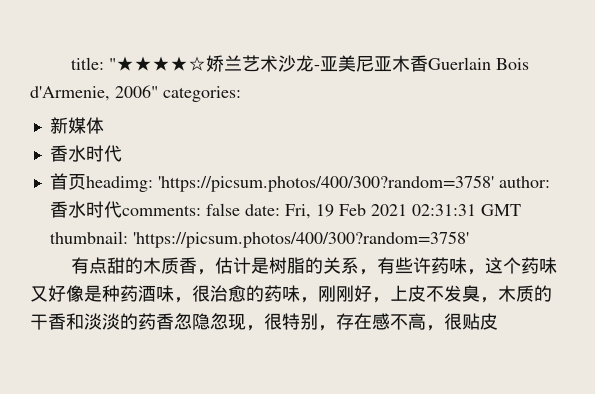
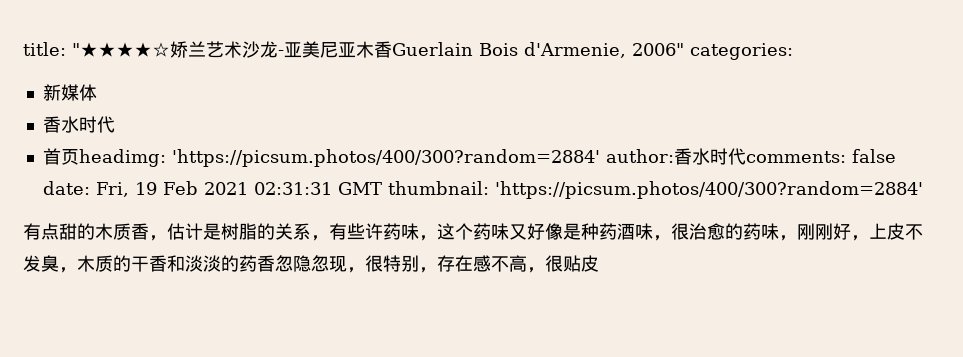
- 首页headimg: 'https://picsum.photos/400/300?random=3758' author:香水时代comments: false date: Fri, 19 Feb 2021 02:31:31 GMT thumbnail: 'https://picsum.photos/400/300?random=3758'
+ 首页headimg: 'https://picsum.photos/400/300?random=2884' author:香水时代comments: false date: Fri, 19 Feb 2021 02:31:31 GMT thumbnail: 'https://picsum.photos/400/300?random=2884'

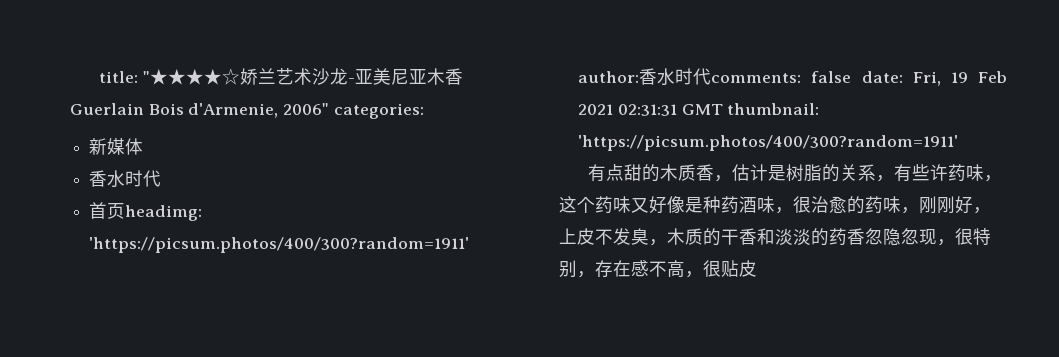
- 首页headimg: 'https://picsum.photos/400/300?random=2884' author:香水时代comments: false date: Fri, 19 Feb 2021 02:31:31 GMT thumbnail: 'https://picsum.photos/400/300?random=2884'
+ 首页headimg: 'https://picsum.photos/400/300?random=1911' author:香水时代comments: false date: Fri, 19 Feb 2021 02:31:31 GMT thumbnail: 'https://picsum.photos/400/300?random=1911'

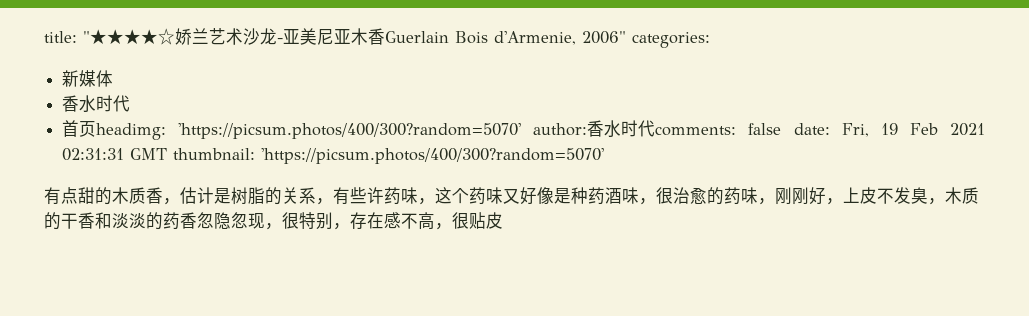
- 首页headimg: 'https://picsum.photos/400/300?random=1911' author:香水时代comments: false date: Fri, 19 Feb 2021 02:31:31 GMT thumbnail: 'https://picsum.photos/400/300?random=1911'
+ 首页headimg: 'https://picsum.photos/400/300?random=5070' author:香水时代comments: false date: Fri, 19 Feb 2021 02:31:31 GMT thumbnail: 'https://picsum.photos/400/300?random=5070'

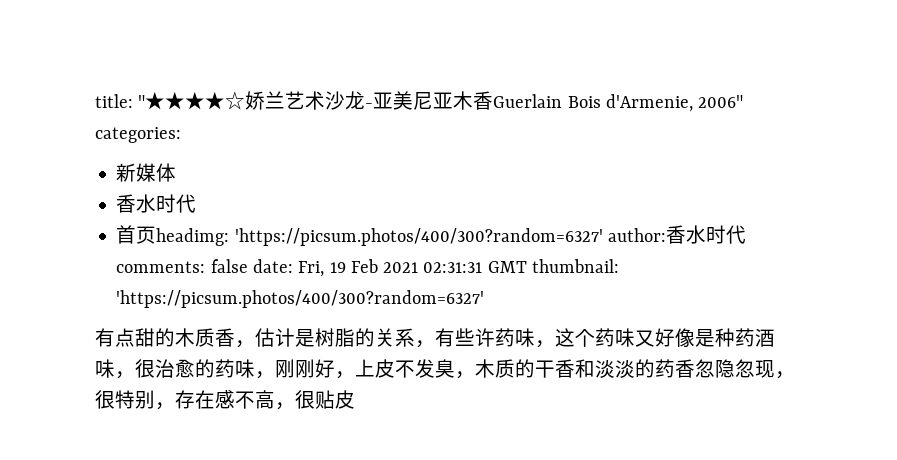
- 首页headimg: 'https://picsum.photos/400/300?random=5070' author:香水时代comments: false date: Fri, 19 Feb 2021 02:31:31 GMT thumbnail: 'https://picsum.photos/400/300?random=5070'
+ 首页headimg: 'https://picsum.photos/400/300?random=6327' author:香水时代comments: false date: Fri, 19 Feb 2021 02:31:31 GMT thumbnail: 'https://picsum.photos/400/300?random=6327'

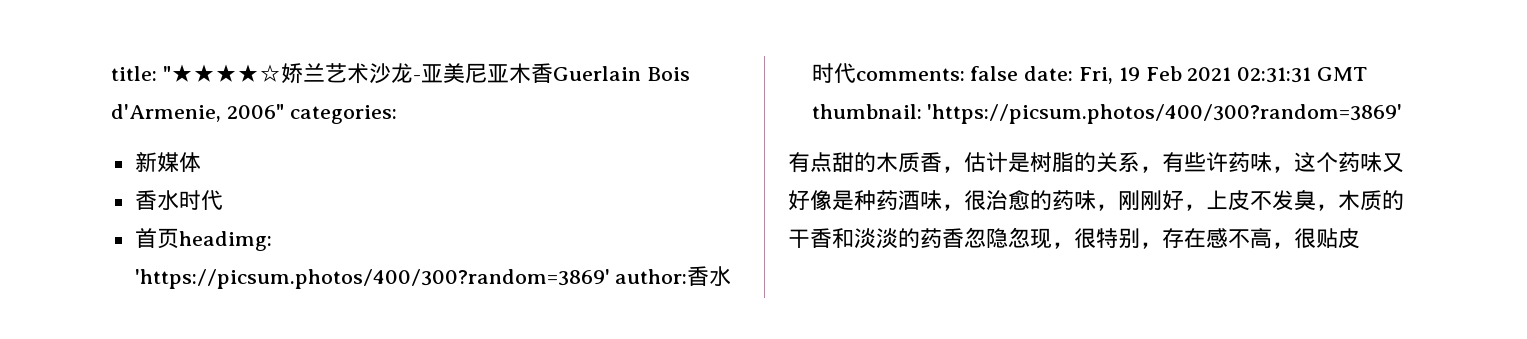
- 首页headimg: 'https://picsum.photos/400/300?random=6327' author:香水时代comments: false date: Fri, 19 Feb 2021 02:31:31 GMT thumbnail: 'https://picsum.photos/400/300?random=6327'
+ 首页headimg: 'https://picsum.photos/400/300?random=3869' author:香水时代comments: false date: Fri, 19 Feb 2021 02:31:31 GMT thumbnail: 'https://picsum.photos/400/300?random=3869'

